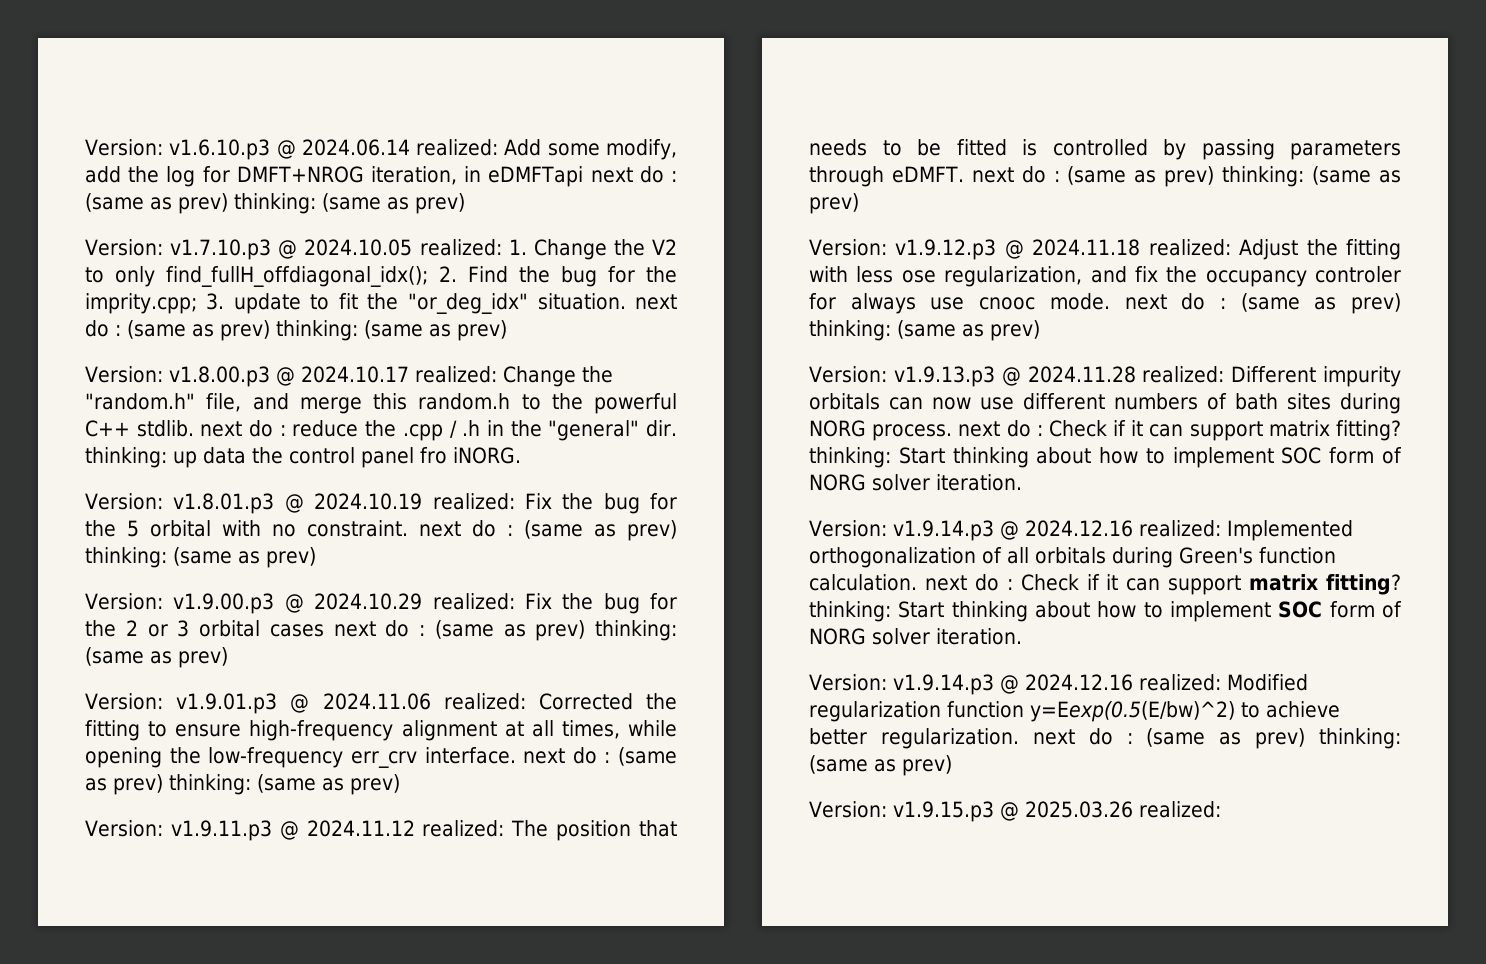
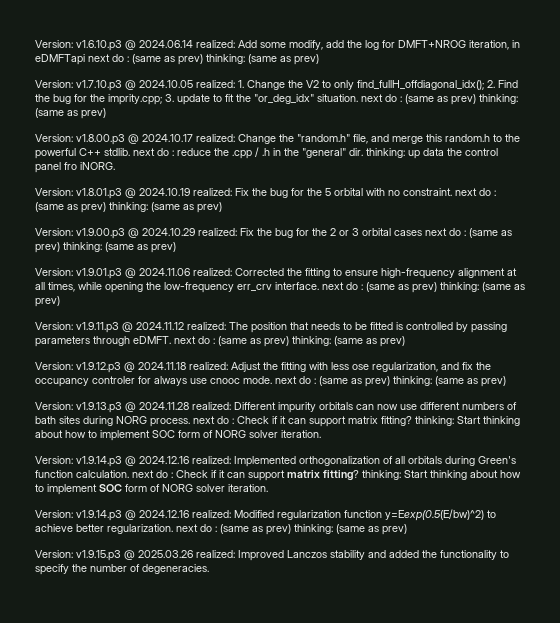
- Version: v1.9.15.p3 @ 2025.03.26 realized:
+ Version: v1.9.15.p3 @ 2025.03.26 realized: Improved Lanczos stability and added the functionality to specify the number of degeneracies.

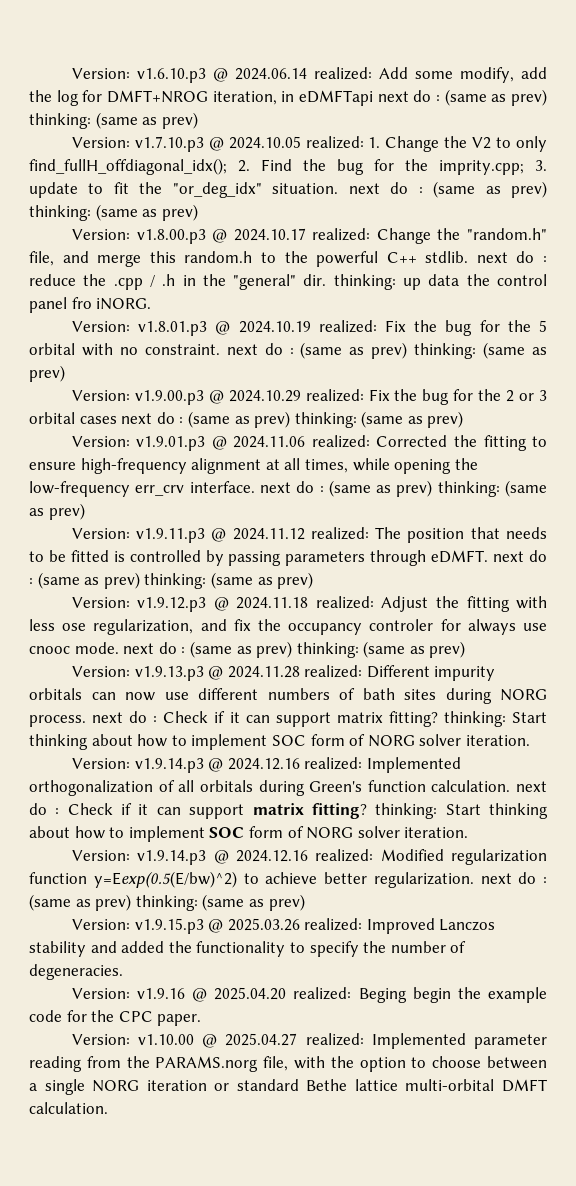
+ Version: v1.9.16 @ 2025.04.20 realized: Beging begin the example code for the CPC paper.
+ Version: v1.10.00 @ 2025.04.27 realized: Implemented parameter reading from the PARAMS.norg file, with the option to choose between a single NORG iteration or standard Bethe lattice multi-orbital DMFT calculation.

